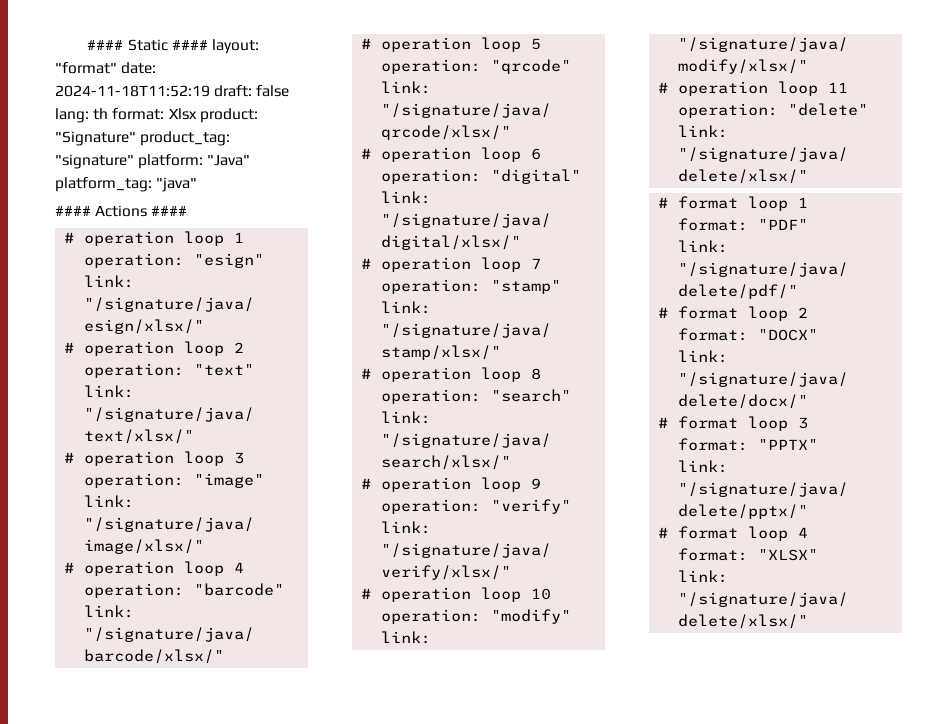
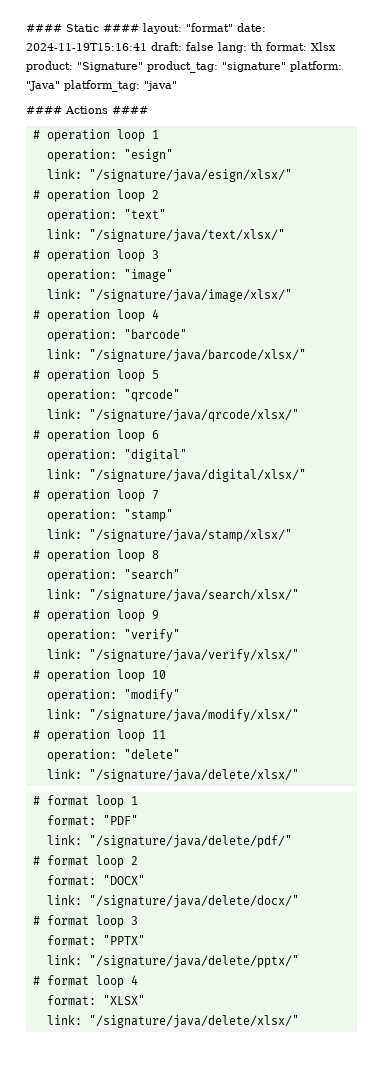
- #### Static #### layout: "format" date: 2024-11-18T11:52:19 draft: false lang: th format: Xlsx product: "Signature" product_tag: "signature" platform: "Java" platform_tag: "java"
+ #### Static #### layout: "format" date: 2024-11-19T15:16:41 draft: false lang: th format: Xlsx product: "Signature" product_tag: "signature" platform: "Java" platform_tag: "java"

